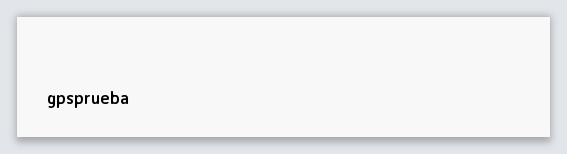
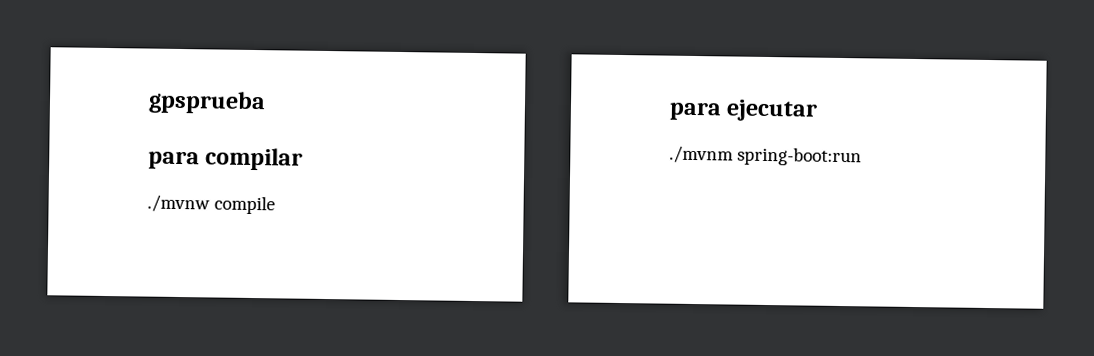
+ para compilar
+ ./mvnw compile
+ para ejecutar
+ ./mvnm spring-boot:run

